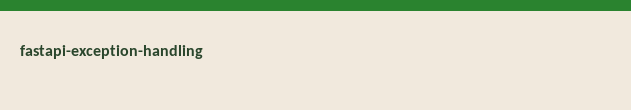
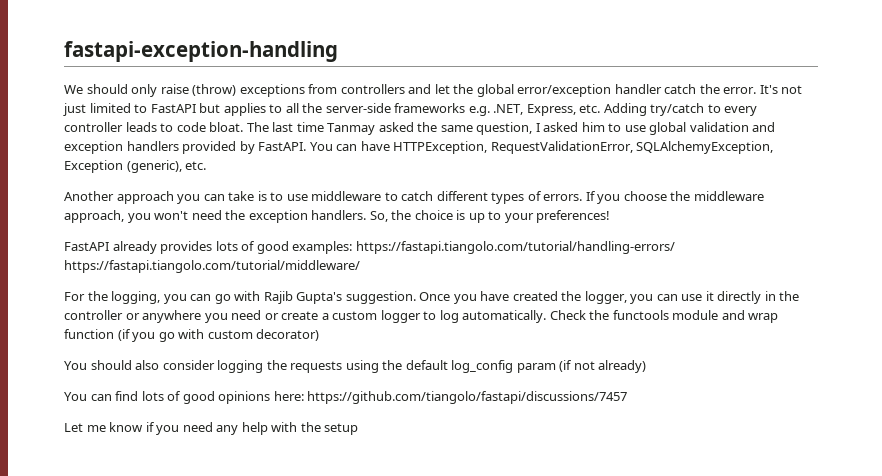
+ We should only raise (throw) exceptions from controllers and let the global error/exception handler catch the error. It's not just limited to FastAPI but applies to all the server-side frameworks e.g. .NET, Express, etc. Adding try/catch to every controller leads to code bloat. The last time Tanmay asked the same question, I asked him to use global validation and exception handlers provided by FastAPI. You can have HTTPException, RequestValidationError, SQLAlchemyException, Exception (generic), etc.
+ Another approach you can take is to use middleware to catch different types of errors. If you choose the middleware approach, you won't need the exception handlers. So, the choice is up to your preferences!
+ FastAPI already provides lots of good examples: https://fastapi.tiangolo.com/tutorial/handling-errors/ https://fastapi.tiangolo.com/tutorial/middleware/
+ For the logging, you can go with Rajib Gupta's suggestion. Once you have created the logger, you can use it directly in the controller or anywhere you need or create a custom logger to log automatically. Check the functools module and wrap function (if you go with custom decorator)
+ You should also consider logging the requests using the default log_config param (if not already)
+ You can find lots of good opinions here: https://github.com/tiangolo/fastapi/discussions/7457
+ Let me know if you need any help with the setup

